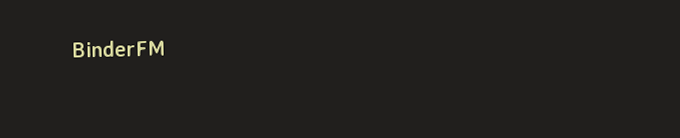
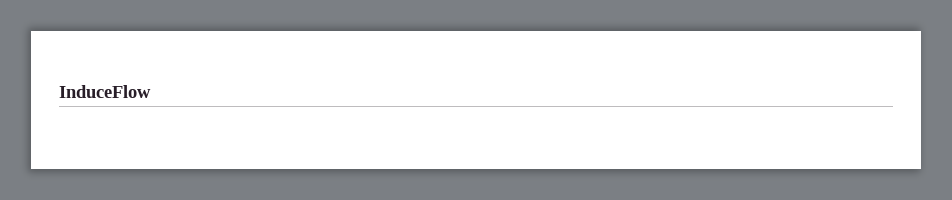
- BinderFM
+ InduceFlow

